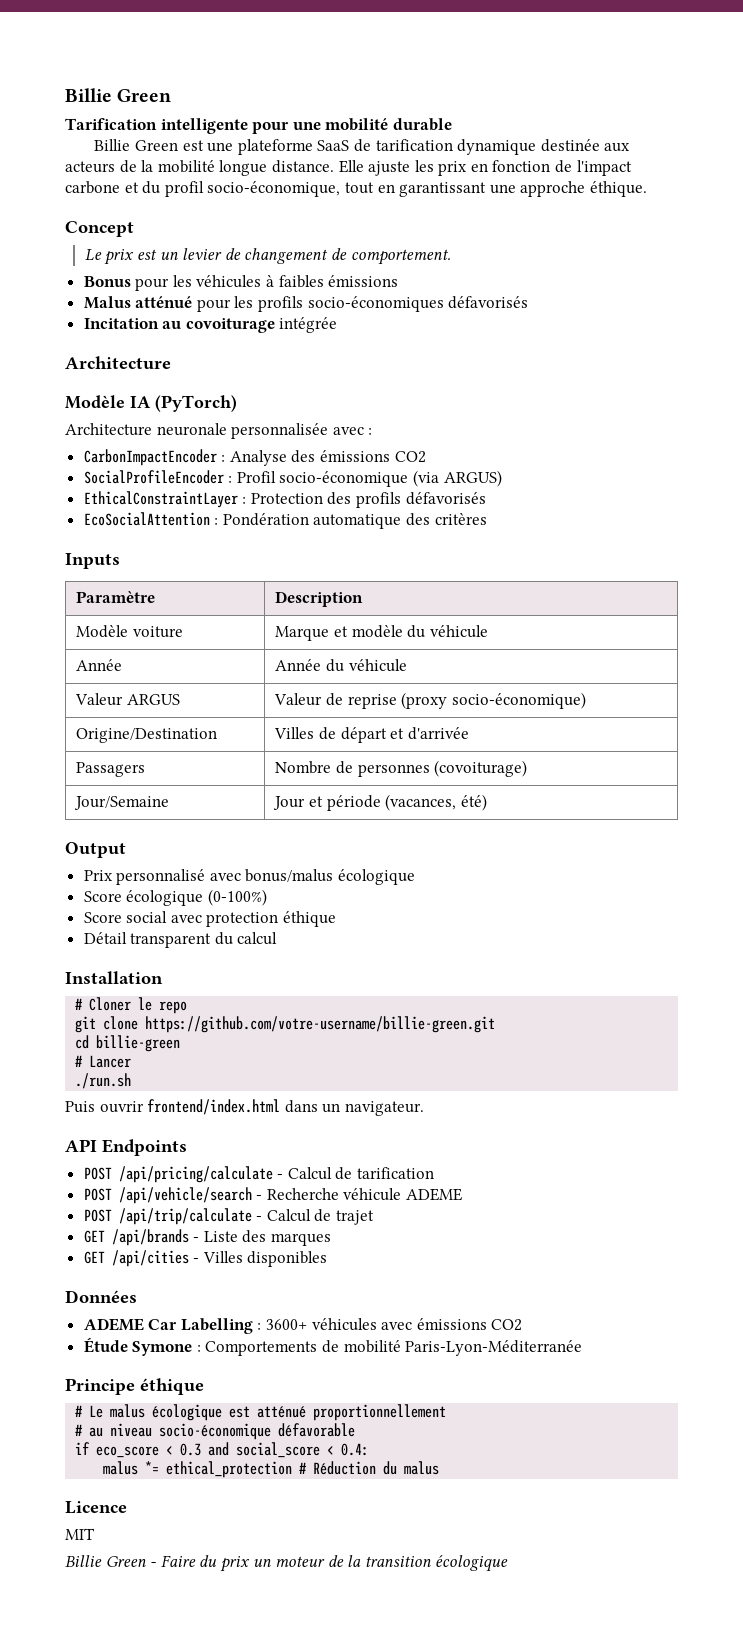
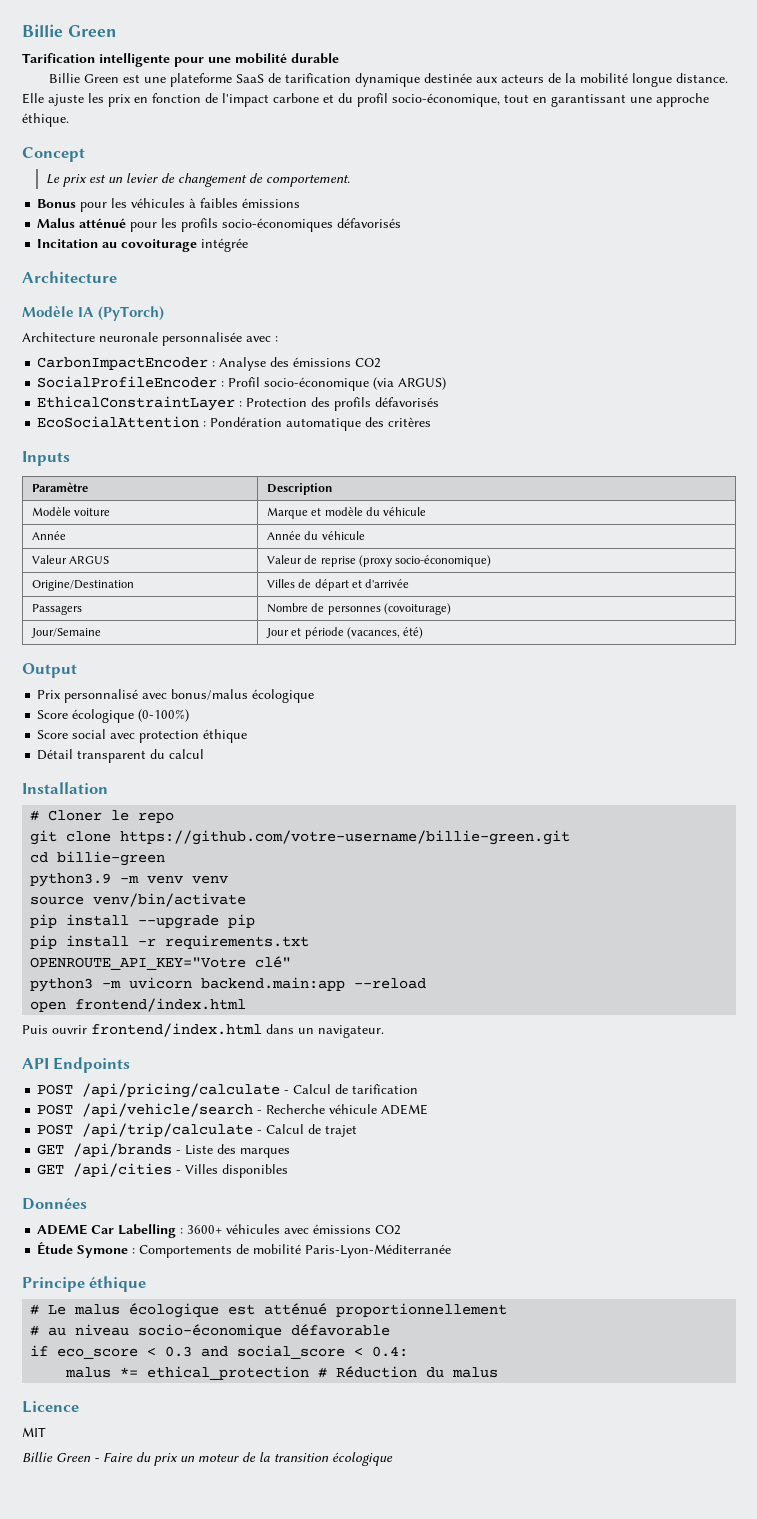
- # Lancer
- ./run.sh
+ python3.9 -m venv venv
+ source venv/bin/activate
+ pip install --upgrade pip
+ pip install -r requirements.txt
+ OPENROUTE_API_KEY="Votre clé"
+ python3 -m uvicorn backend.main:app --reload
+ open frontend/index.html

